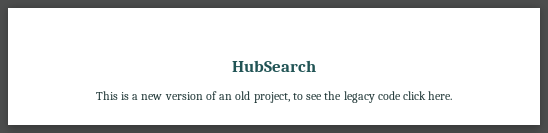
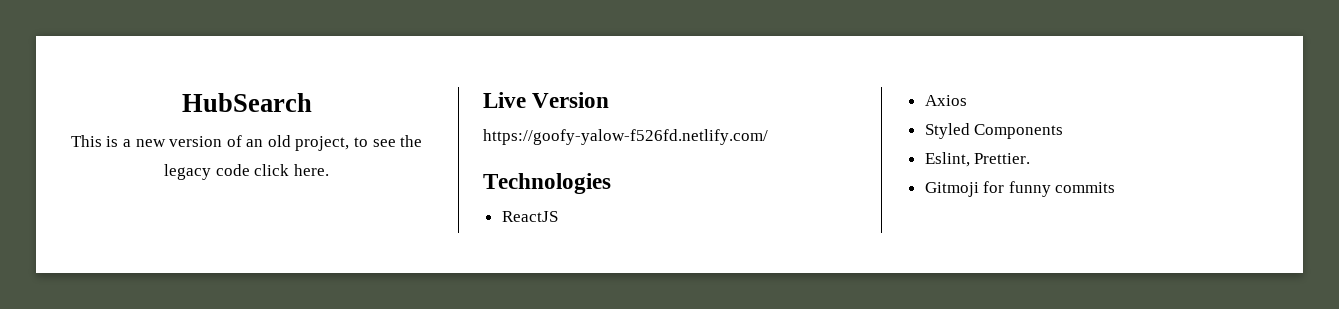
+ Live Version
+ https://goofy-yalow-f526fd.netlify.com/
+ Technologies
+ ReactJS
+ Axios
+ Styled Components
+ Eslint, Prettier.
+ Gitmoji for funny commits

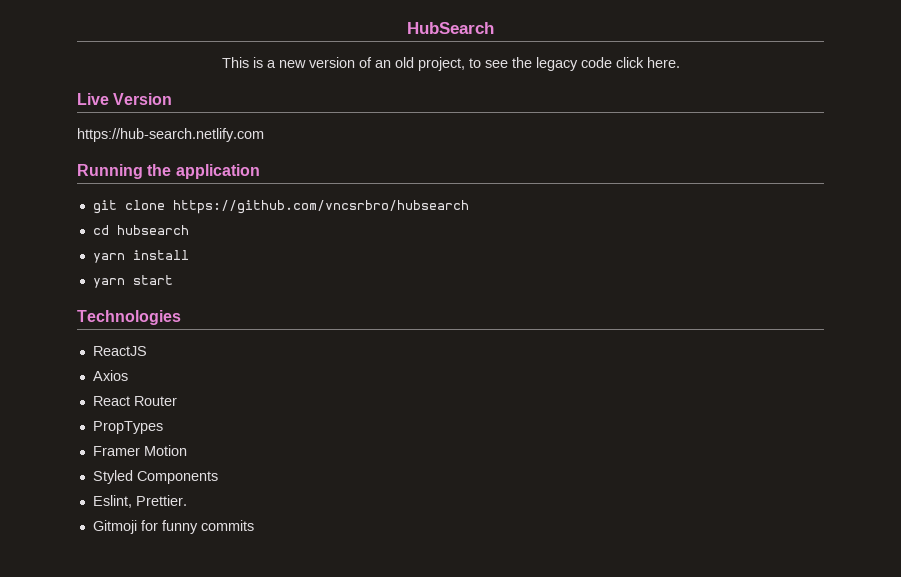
- https://goofy-yalow-f526fd.netlify.com/
+ https://hub-search.netlify.com
+ Running the application
+ git clone https://github.com/vncsrbro/hubsearch
+ cd hubsearch
+ yarn install
+ yarn start
  Technologies
  ReactJS
  Axios
+ React Router
+ PropTypes
+ Framer Motion

